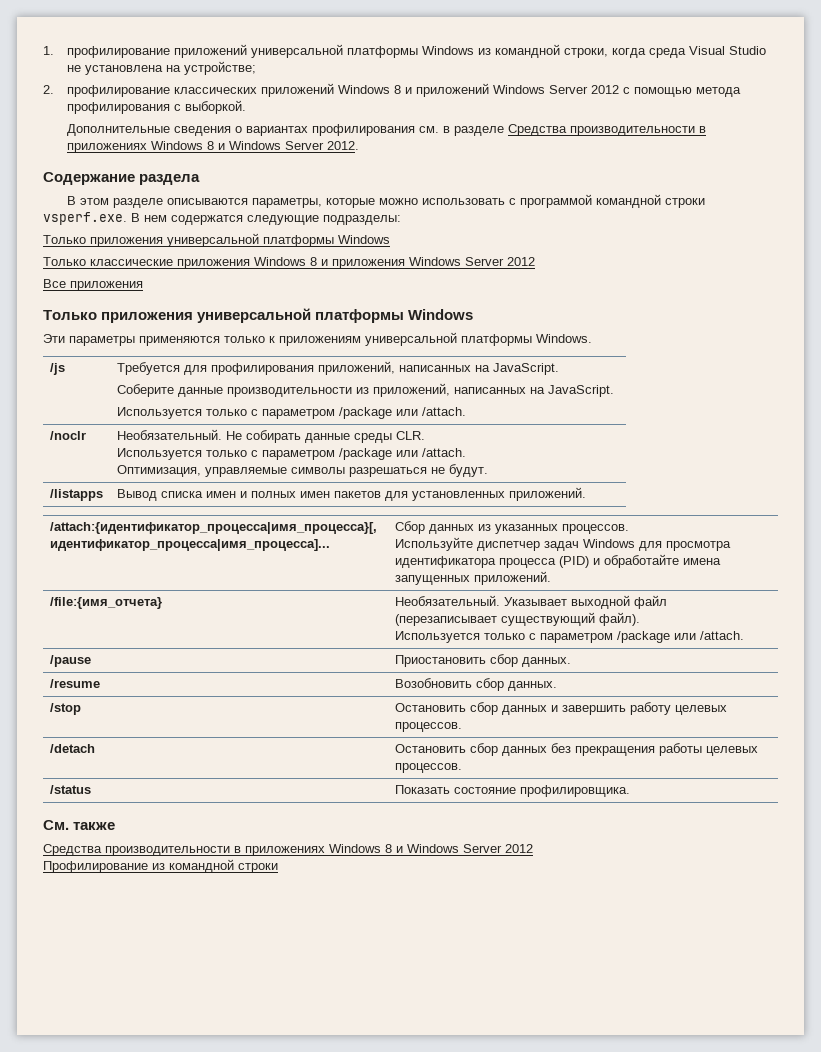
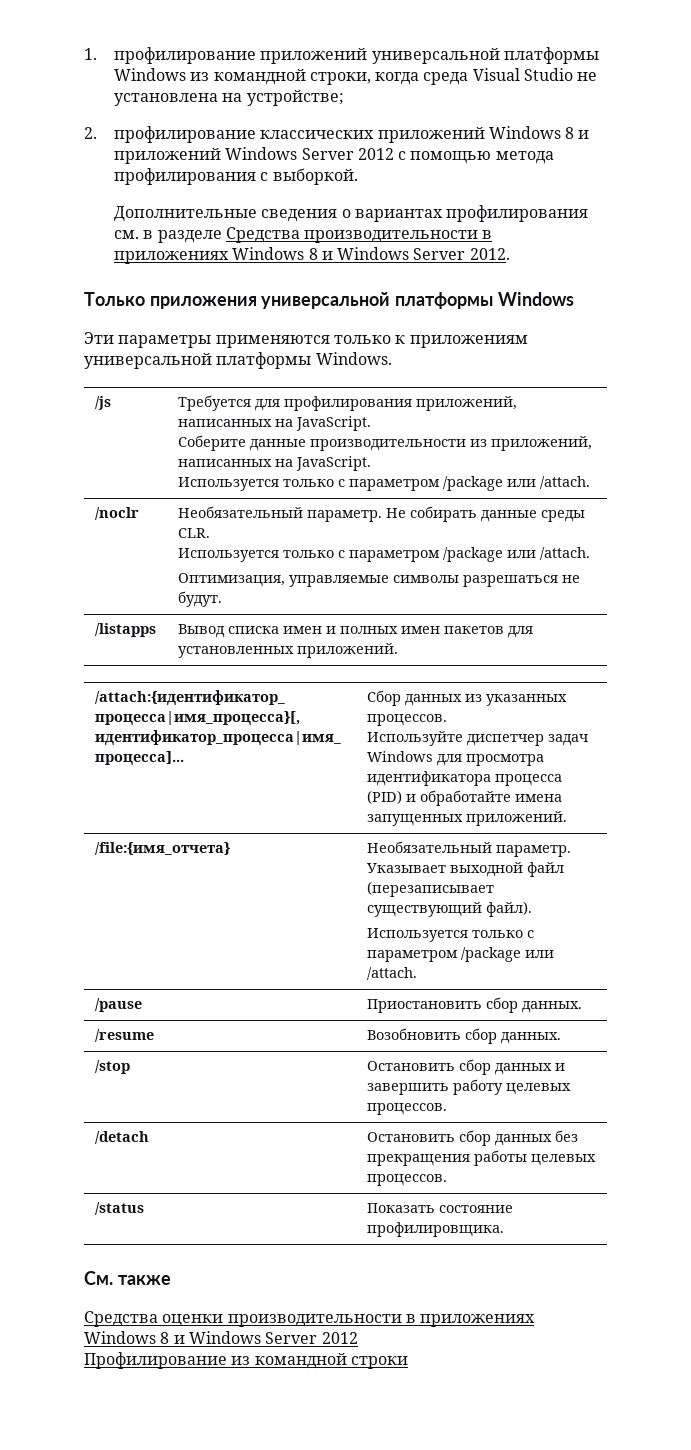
- Содержание раздела
- В этом разделе описываются параметры, которые можно использовать с программой командной строки vsperf.exe. В нем содержатся следующие подразделы:
- Только приложения универсальной платформы Windows
- Только классические приложения Windows 8 и приложения Windows Server 2012
- Все приложения
- /noclr | Необязательный. Не собирать данные среды CLR.
+ /noclr | Необязательный параметр. Не собирать данные среды CLR.
- /file:{имя_отчета} | Необязательный. Указывает выходной файл (перезаписывает существующий файл).
+ /file:{имя_отчета} | Необязательный параметр. Указывает выходной файл (перезаписывает существующий файл).
- Средства производительности в приложениях Windows 8 и Windows Server 2012
+ Средства оценки производительности в приложениях Windows 8 и Windows Server 2012

